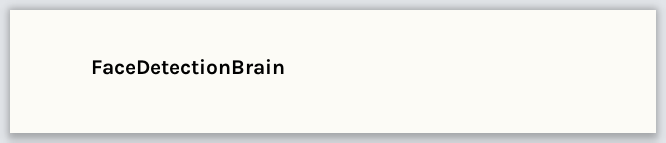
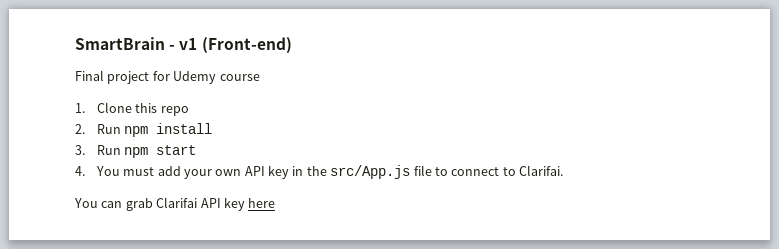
- FaceDetectionBrain
+ SmartBrain - v1 (Front-end)
+ Final project for Udemy course
+ 1. Clone this repo
+ 2. Run npm install
+ 3. Run npm start
+ 4. You must add your own API key in the src/App.js file to connect to Clarifai.
+ You can grab Clarifai API key here

